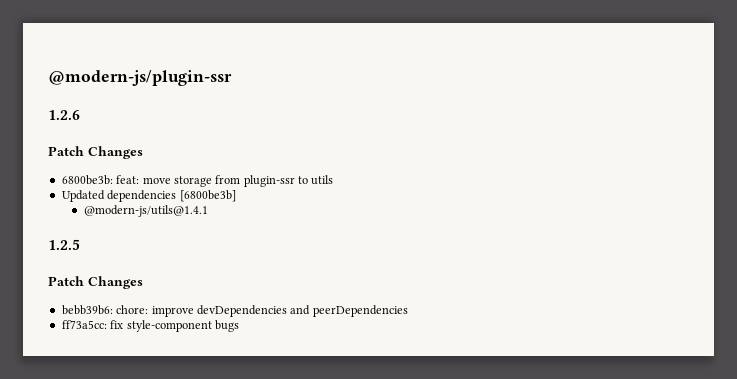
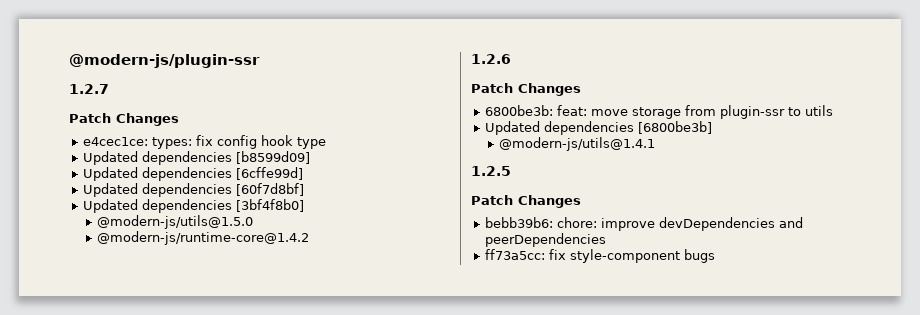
+ 1.2.7
+ Patch Changes
+ e4cec1ce: types: fix config hook type
+ Updated dependencies [b8599d09]
+ Updated dependencies [6cffe99d]
+ Updated dependencies [60f7d8bf]
+ Updated dependencies [3bf4f8b0]
+ @modern-js/utils@1.5.0
+ @modern-js/runtime-core@1.4.2

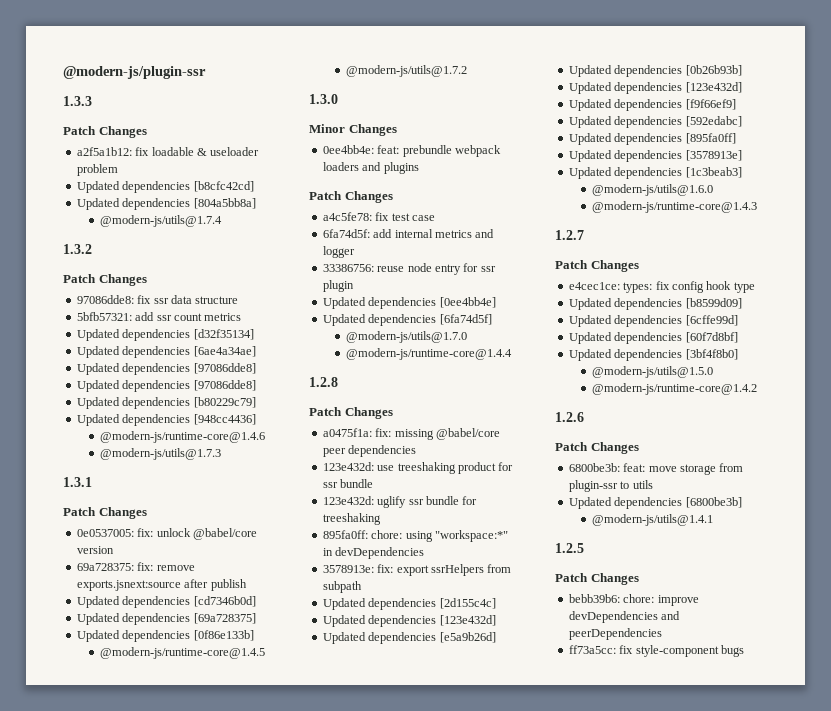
+ 1.3.3
+ Patch Changes
+ a2f5a1b12: fix loadable & useloader problem
+ Updated dependencies [b8cfc42cd]
+ Updated dependencies [804a5bb8a]
+ @modern-js/utils@1.7.4
+ 1.3.2
+ Patch Changes
+ 97086dde8: fix ssr data structure
+ 5bfb57321: add ssr count metrics
+ Updated dependencies [d32f35134]
+ Updated dependencies [6ae4a34ae]
+ Updated dependencies [97086dde8]
+ Updated dependencies [97086dde8]
+ Updated dependencies [b80229c79]
+ Updated dependencies [948cc4436]
+ @modern-js/runtime-core@1.4.6
+ @modern-js/utils@1.7.3
+ 1.3.1
+ Patch Changes
+ 0e0537005: fix: unlock @babel/core version
+ 69a728375: fix: remove exports.jsnext:source after publish
+ Updated dependencies [cd7346b0d]
+ Updated dependencies [69a728375]
+ Updated dependencies [0f86e133b]
+ @modern-js/runtime-core@1.4.5
+ @modern-js/utils@1.7.2
+ 1.3.0
+ Minor Changes
+ 0ee4bb4e: feat: prebundle webpack loaders and plugins
+ Patch Changes
+ a4c5fe78: fix test case
+ 6fa74d5f: add internal metrics and logger
+ 33386756: reuse node entry for ssr plugin
+ Updated dependencies [0ee4bb4e]
+ Updated dependencies [6fa74d5f]
+ @modern-js/utils@1.7.0
+ @modern-js/runtime-core@1.4.4
+ 1.2.8
+ Patch Changes
+ a0475f1a: fix: missing @babel/core peer dependencies
+ 123e432d: use treeshaking product for ssr bundle
+ 123e432d: uglify ssr bundle for treeshaking
+ 895fa0ff: chore: using "workspace:*" in devDependencies
+ 3578913e: fix: export ssrHelpers from subpath
+ Updated dependencies [2d155c4c]
+ Updated dependencies [123e432d]
+ Updated dependencies [e5a9b26d]
+ Updated dependencies [0b26b93b]
+ Updated dependencies [123e432d]
+ Updated dependencies [f9f66ef9]
+ Updated dependencies [592edabc]
+ Updated dependencies [895fa0ff]
+ Updated dependencies [3578913e]
+ Updated dependencies [1c3beab3]
+ @modern-js/utils@1.6.0
+ @modern-js/runtime-core@1.4.3

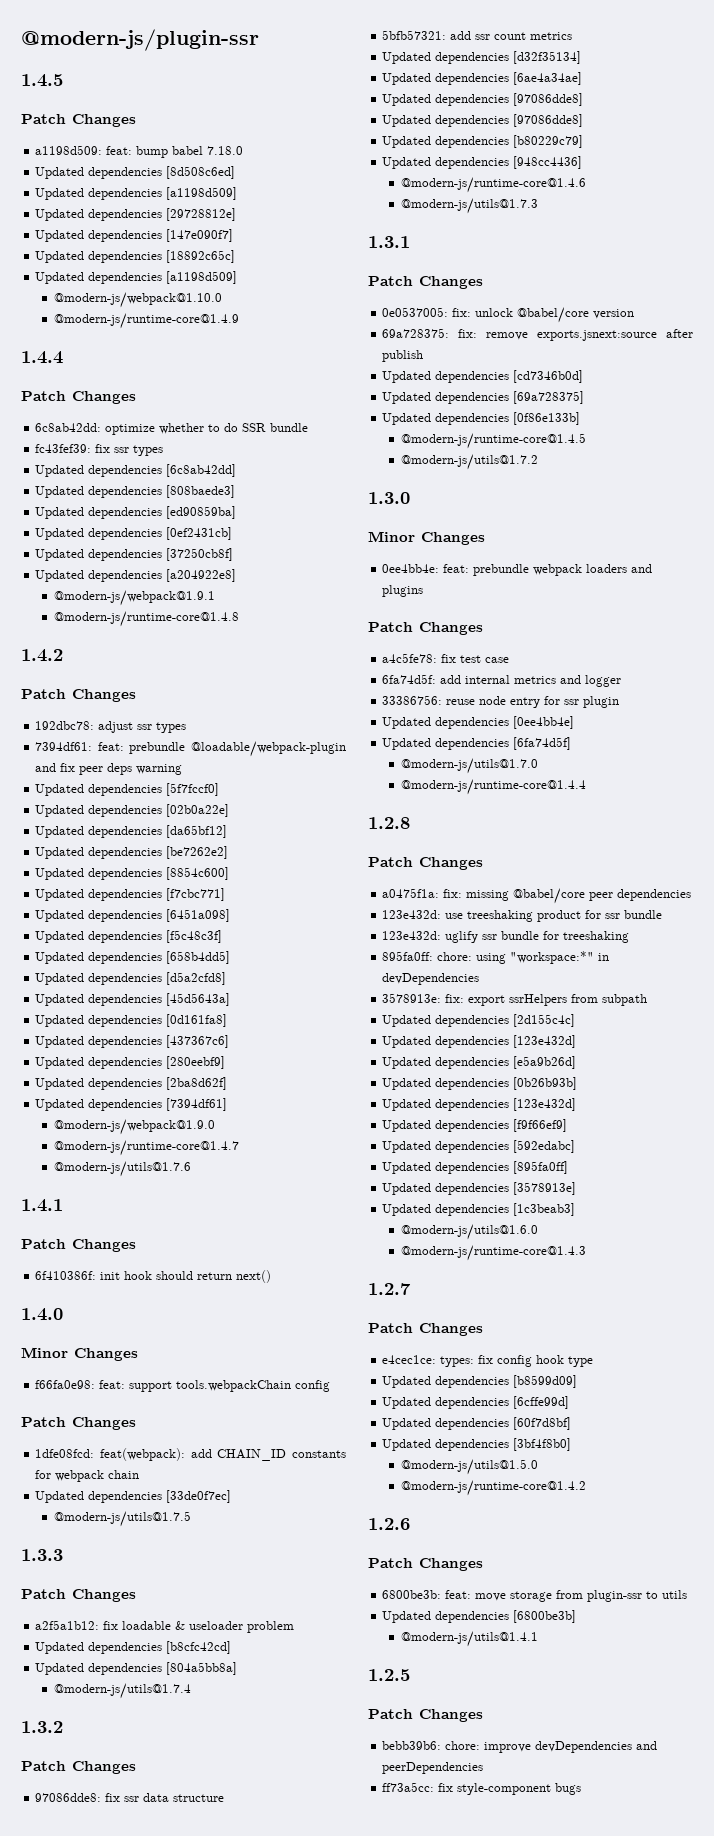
+ 1.4.5
+ Patch Changes
+ a1198d509: feat: bump babel 7.18.0
+ Updated dependencies [8d508c6ed]
+ Updated dependencies [a1198d509]
+ Updated dependencies [29728812e]
+ Updated dependencies [147e090f7]
+ Updated dependencies [18892c65c]
+ Updated dependencies [a1198d509]
+ @modern-js/webpack@1.10.0
+ @modern-js/runtime-core@1.4.9
+ 1.4.4
+ Patch Changes
+ 6c8ab42dd: optimize whether to do SSR bundle
+ fc43fef39: fix ssr types
+ Updated dependencies [6c8ab42dd]
+ Updated dependencies [808baede3]
+ Updated dependencies [ed90859ba]
+ Updated dependencies [0ef2431cb]
+ Updated dependencies [37250cb8f]
+ Updated dependencies [a204922e8]
+ @modern-js/webpack@1.9.1
+ @modern-js/runtime-core@1.4.8
+ 1.4.2
+ Patch Changes
+ 192dbc78: adjust ssr types
+ 7394df61: feat: prebundle @loadable/webpack-plugin and fix peer deps warning
+ Updated dependencies [5f7fccf0]
+ Updated dependencies [02b0a22e]
+ Updated dependencies [da65bf12]
+ Updated dependencies [be7262e2]
+ Updated dependencies [8854c600]
+ Updated dependencies [f7cbc771]
+ Updated dependencies [6451a098]
+ Updated dependencies [f5c48c3f]
+ Updated dependencies [658b4dd5]
+ Updated dependencies [d5a2cfd8]
+ Updated dependencies [45d5643a]
+ Updated dependencies [0d161fa8]
+ Updated dependencies [437367c6]
+ Updated dependencies [280eebf9]
+ Updated dependencies [2ba8d62f]
+ Updated dependencies [7394df61]
+ @modern-js/webpack@1.9.0
+ @modern-js/runtime-core@1.4.7
+ @modern-js/utils@1.7.6
+ 1.4.1
+ Patch Changes
+ 6f410386f: init hook should return next()
+ 1.4.0
+ Minor Changes
+ f66fa0e98: feat: support tools.webpackChain config
+ Patch Changes
+ 1dfe08fcd: feat(webpack): add CHAIN_ID constants for webpack chain
+ Updated dependencies [33de0f7ec]
+ @modern-js/utils@1.7.5

